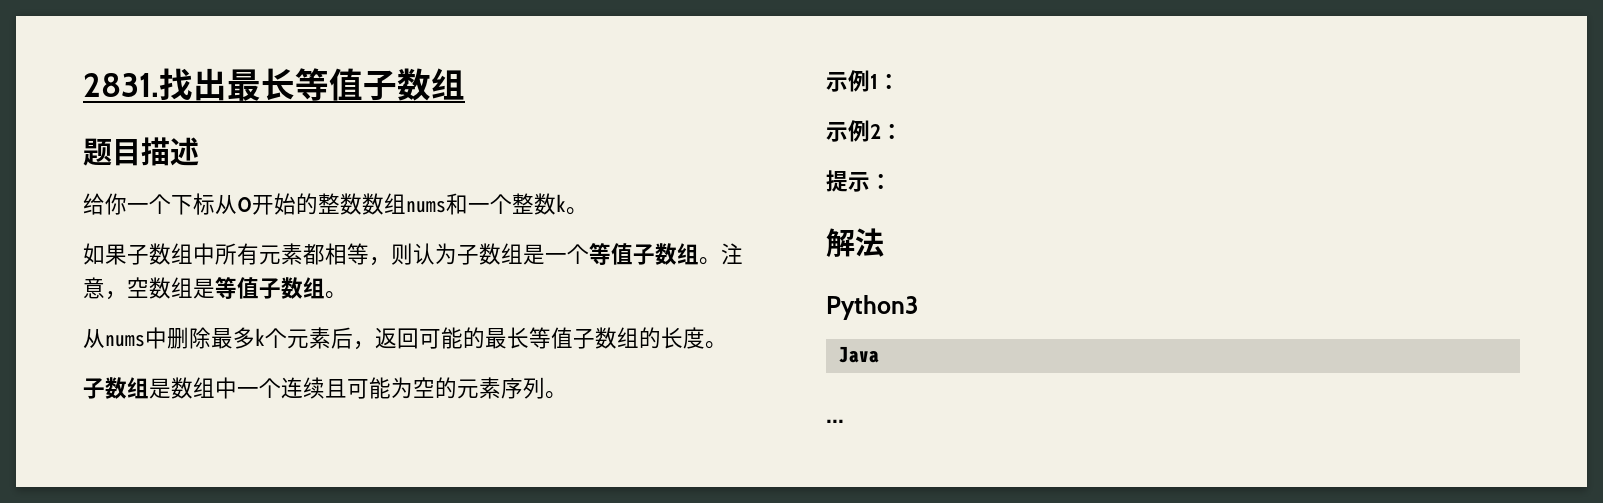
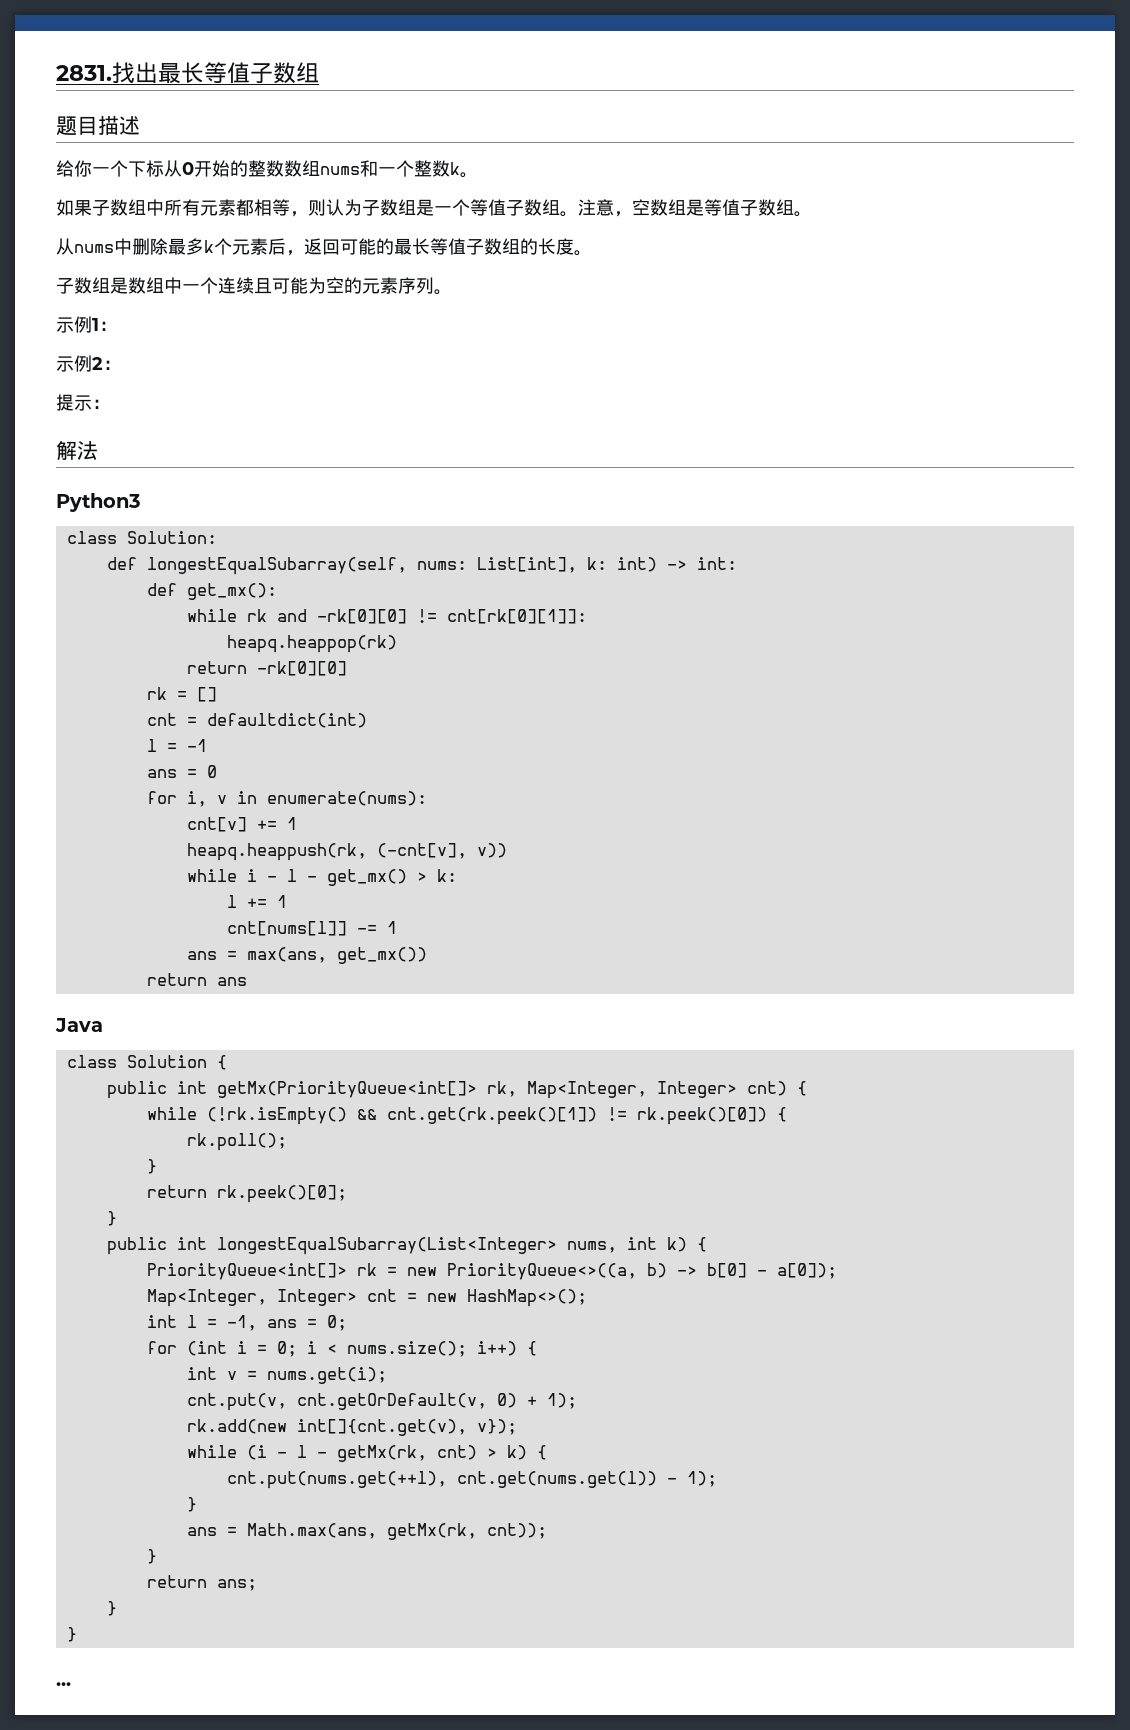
+ class Solution:
+ def longestEqualSubarray(self, nums: List[int], k: int) -> int:
+ def get_mx():
+ while rk and -rk[0][0] != cnt[rk[0][1]]:
+ heapq.heappop(rk)
+ return -rk[0][0]
+ rk = []
+ cnt = defaultdict(int)
+ l = -1
+ ans = 0
+ for i, v in enumerate(nums):
+ cnt[v] += 1
+ heapq.heappush(rk, (-cnt[v], v))
+ while i - l - get_mx() > k:
+ l += 1
+ cnt[nums[l]] -= 1
+ ans = max(ans, get_mx())
+ return ans
  Java
+ class Solution {
+ public int getMx(PriorityQueue<int[]> rk, Map<Integer, Integer> cnt) {
+ while (!rk.isEmpty() && cnt.get(rk.peek()[1]) != rk.peek()[0]) {
+ rk.poll();
+ }
+ return rk.peek()[0];
+ }
+ public int longestEqualSubarray(List<Integer> nums, int k) {
+ PriorityQueue<int[]> rk = new PriorityQueue<>((a, b) -> b[0] - a[0]);
+ Map<Integer, Integer> cnt = new HashMap<>();
+ int l = -1, ans = 0;
+ for (int i = 0; i < nums.size(); i++) {
+ int v = nums.get(i);
+ cnt.put(v, cnt.getOrDefault(v, 0) + 1);
+ rk.add(new int[]{cnt.get(v), v});
+ while (i - l - getMx(rk, cnt) > k) {
+ cnt.put(nums.get(++l), cnt.get(nums.get(l)) - 1);
+ }
+ ans = Math.max(ans, getMx(rk, cnt));
+ }
+ return ans;
+ }
+ }

